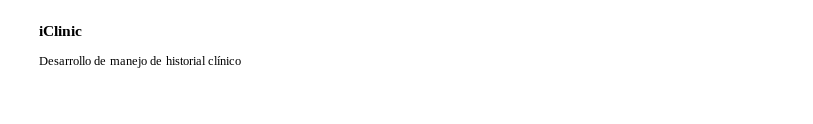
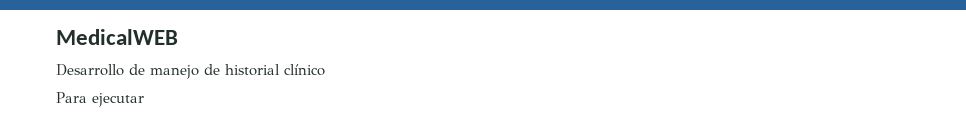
- iClinic
+ MedicalWEB
+ Para ejecutar

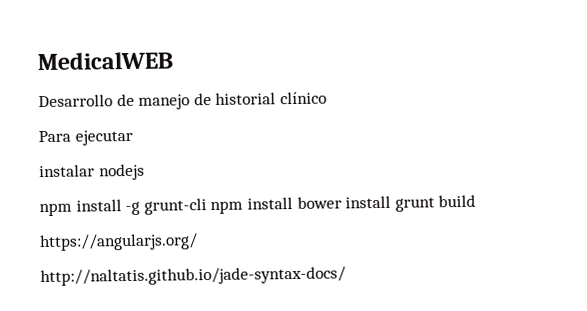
+ instalar nodejs
+ npm install -g grunt-cli npm install bower install grunt build
+ https://angularjs.org/
+ http://naltatis.github.io/jade-syntax-docs/

